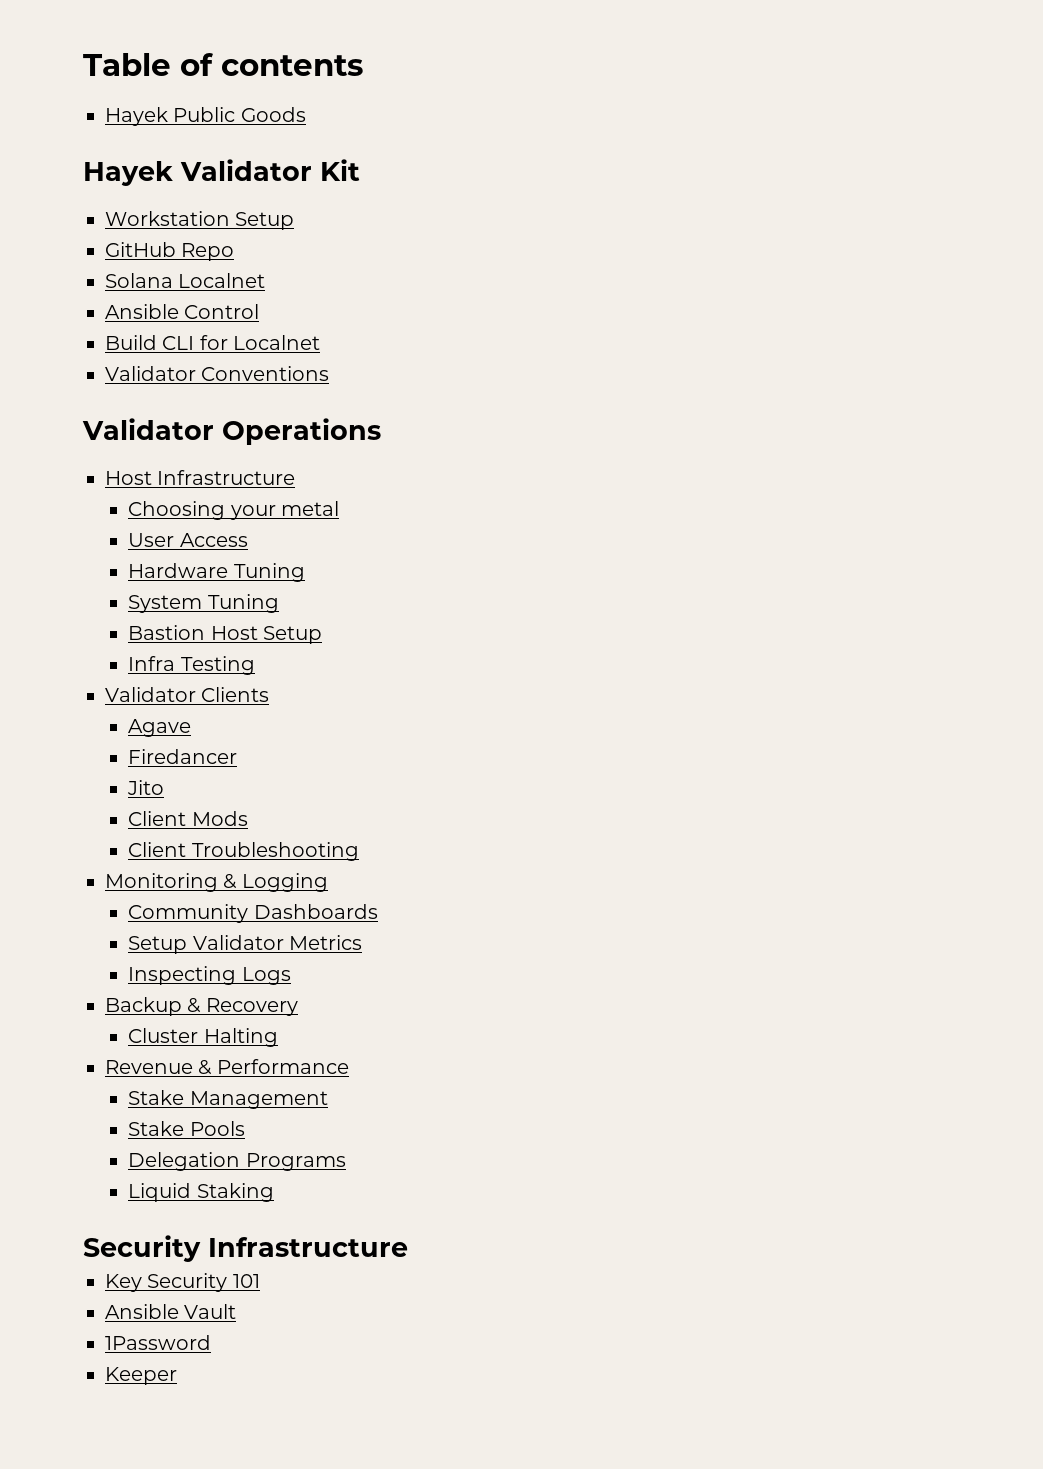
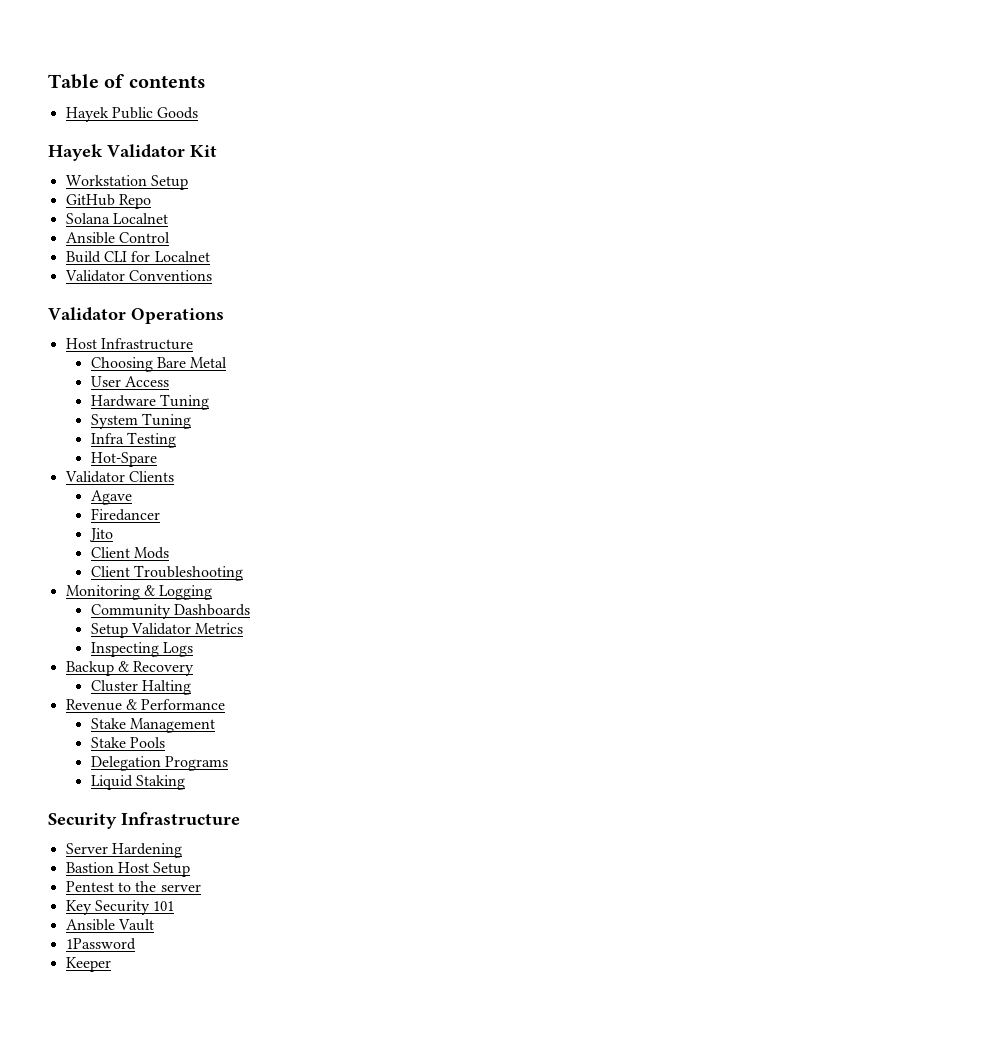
- Choosing your metal
+ Choosing Bare Metal
- Bastion Host Setup
+ Hot-Spare
+ Server Hardening
+ Bastion Host Setup
+ Pentest to the server

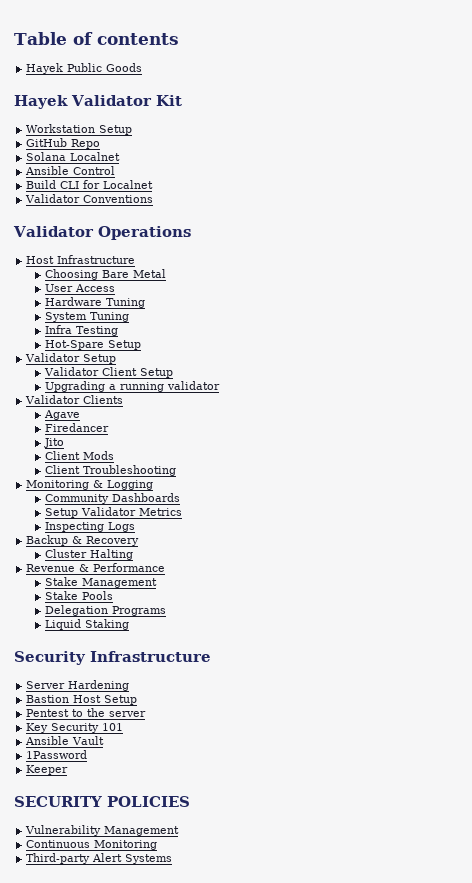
- Hot-Spare
+ Hot-Spare Setup
+ Validator Setup
+ Validator Client Setup
+ Upgrading a running validator
+ SECURITY POLICIES
+ Vulnerability Management
+ Continuous Monitoring
+ Third-party Alert Systems

